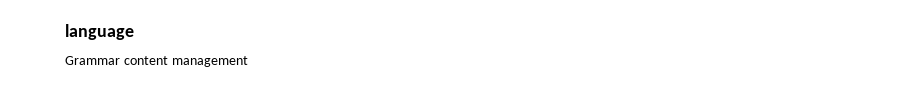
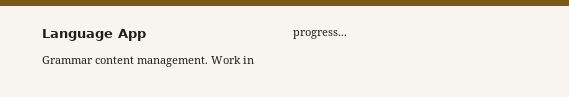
- language
+ Language App
- Grammar content management
+ Grammar content management. Work in progress...

